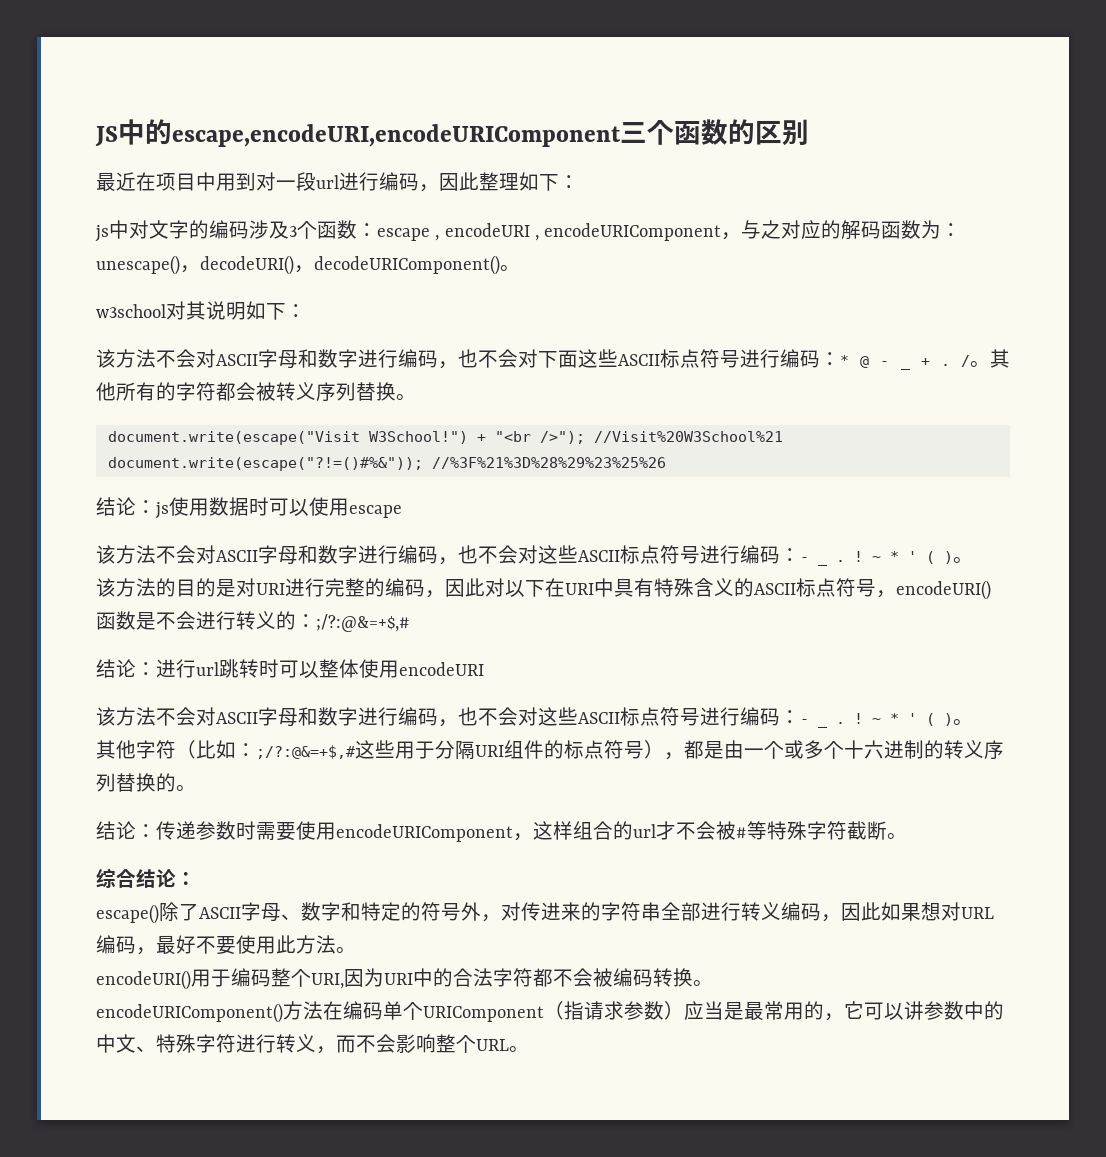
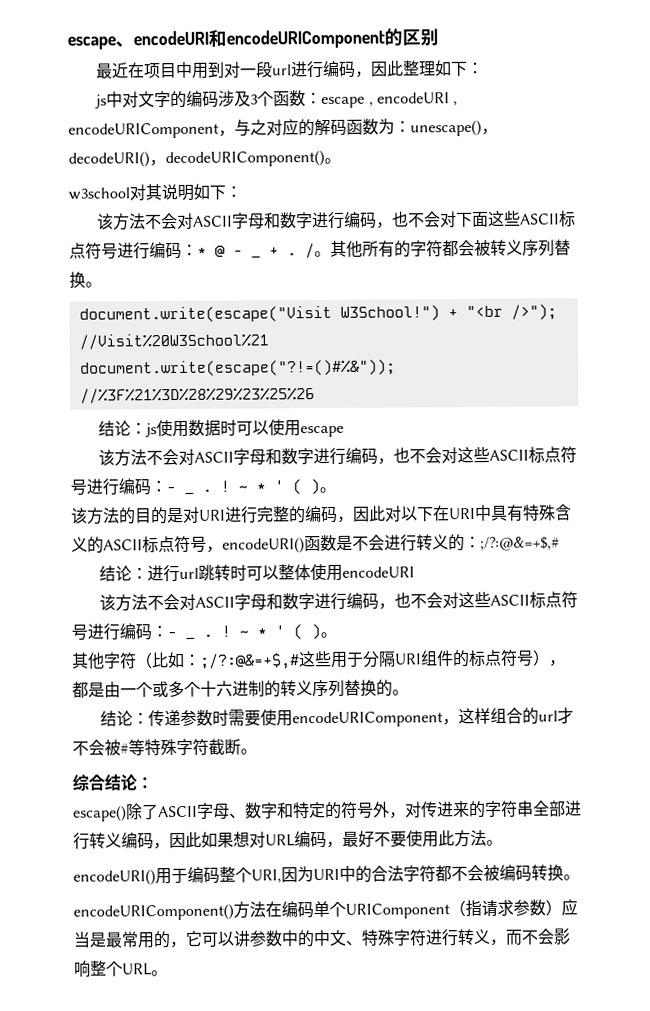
- JS中的escape,encodeURI,encodeURIComponent三个函数的区别
+ escape、encodeURI和encodeURIComponent的区别

